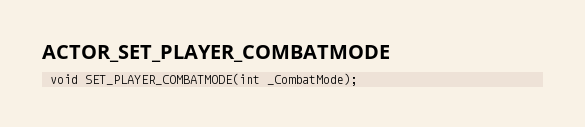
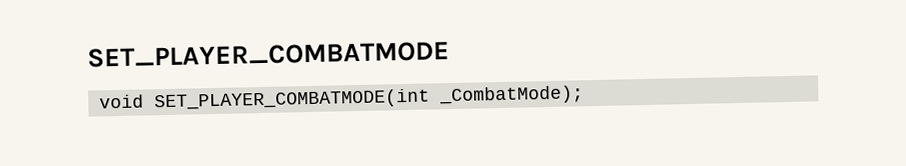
- ACTOR_SET_PLAYER_COMBATMODE
+ SET_PLAYER_COMBATMODE

